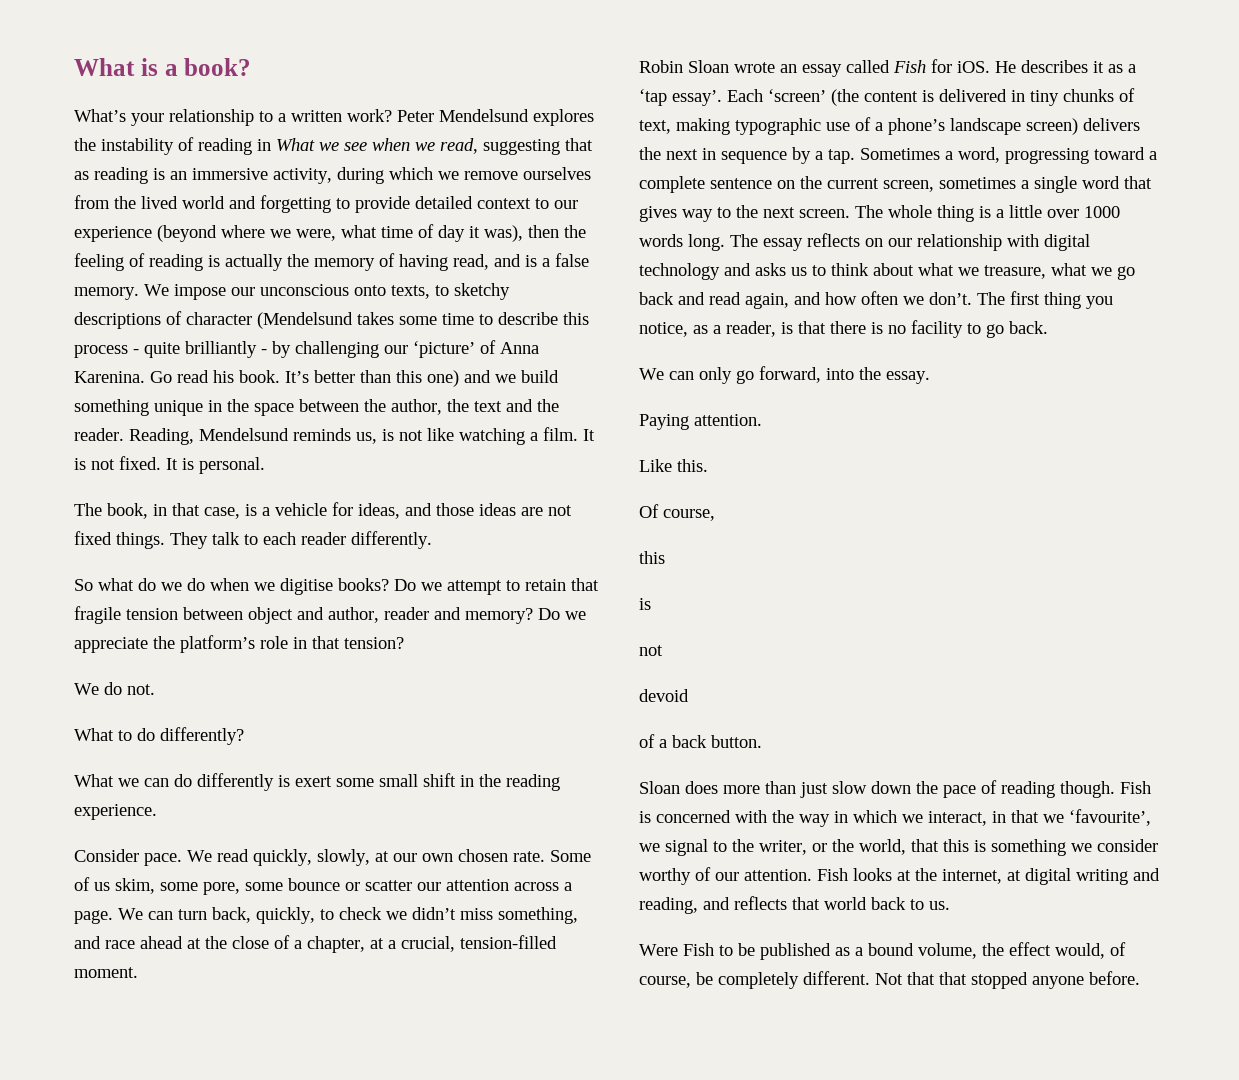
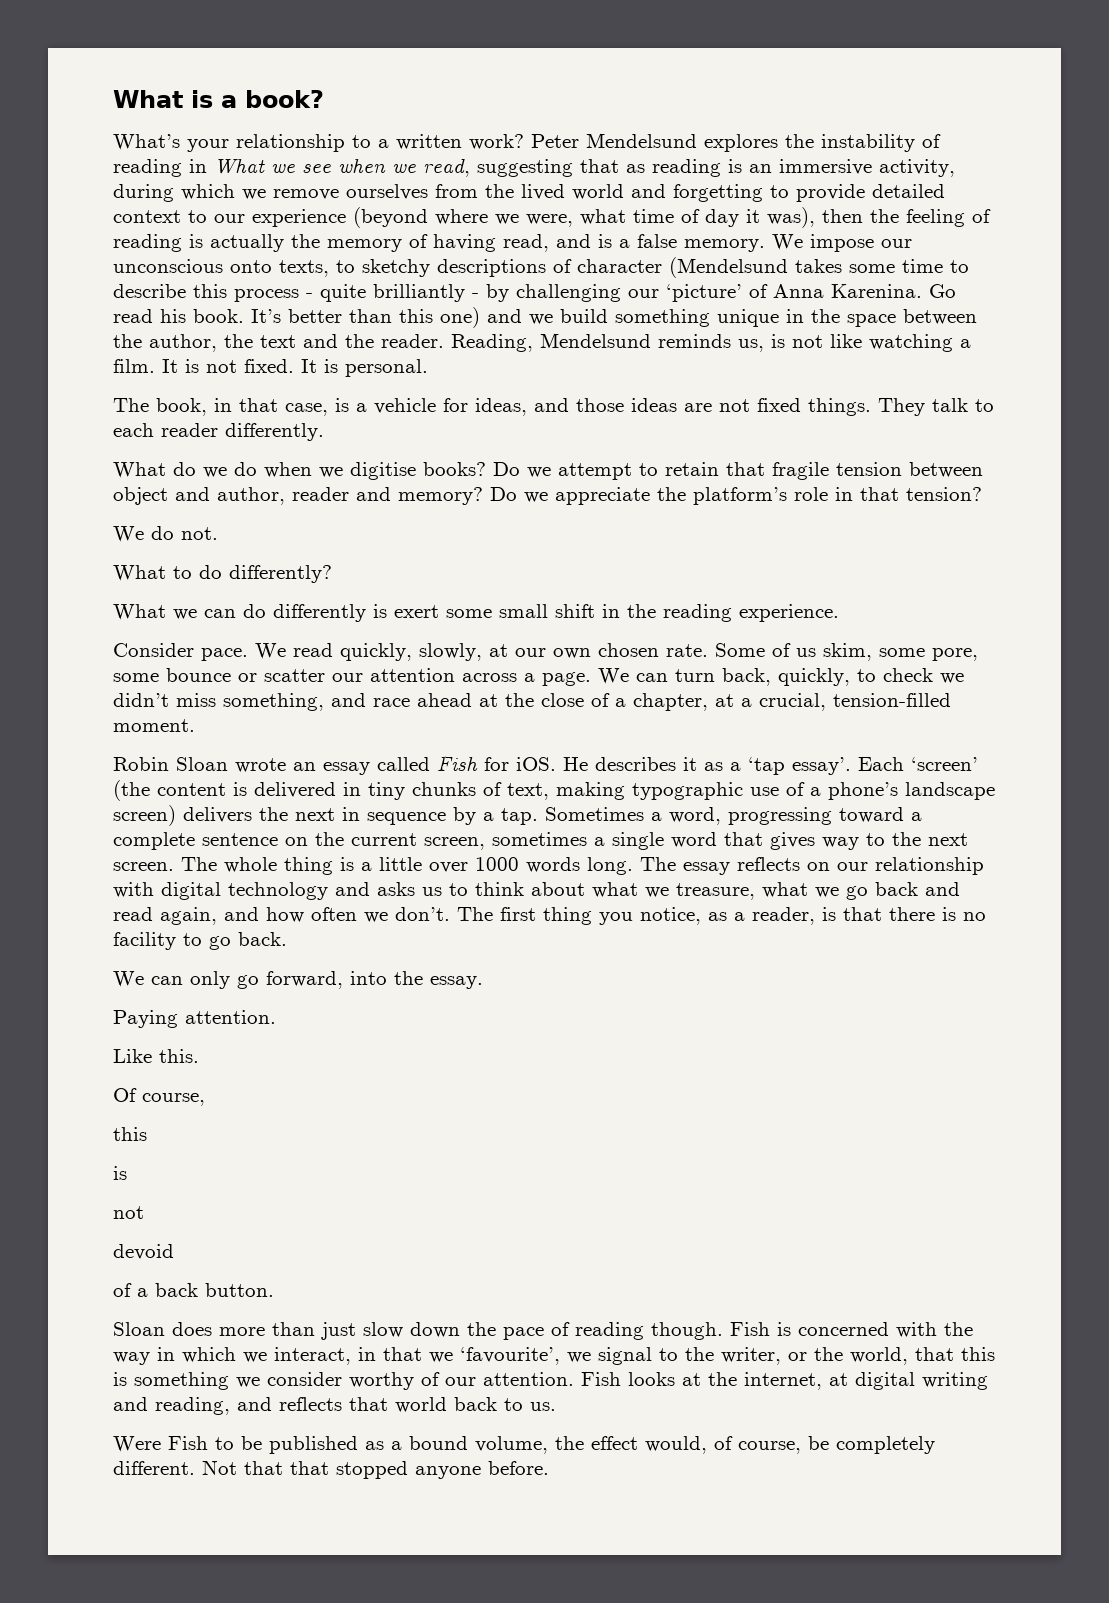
- So what do we do when we digitise books?
+ What do we do when we digitise books?

